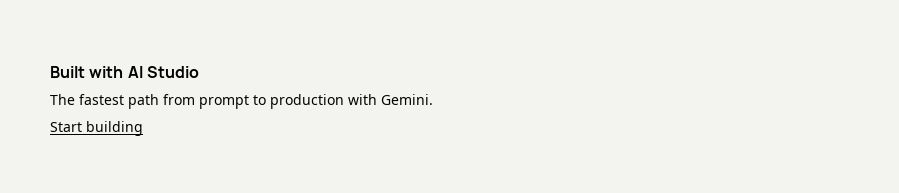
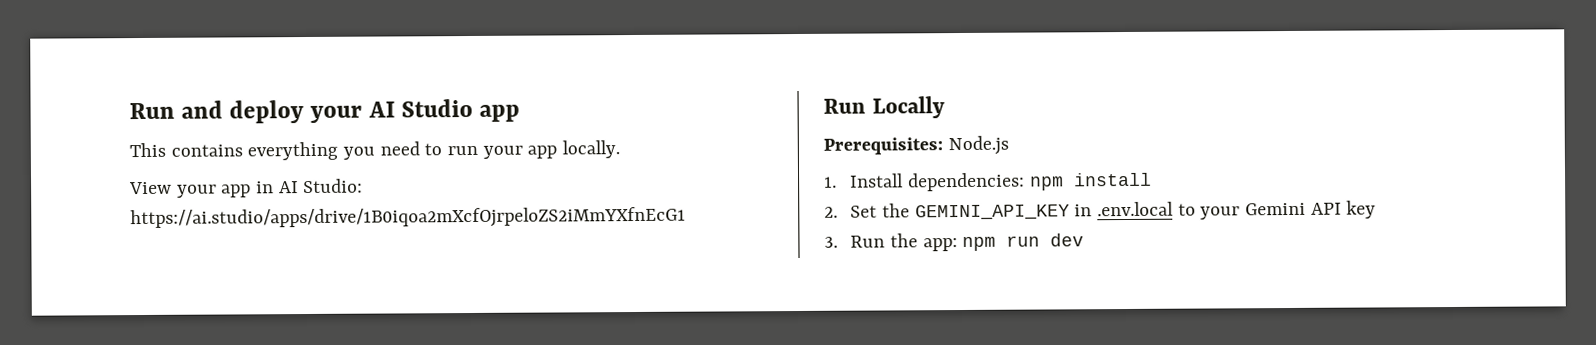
- Built with AI Studio
- The fastest path from prompt to production with Gemini.
- Start building
+ Run and deploy your AI Studio app
+ This contains everything you need to run your app locally.
+ View your app in AI Studio: https://ai.studio/apps/drive/1B0iqoa2mXcfOjrpeloZS2iMmYXfnEcG1
+ Run Locally
+ Prerequisites: Node.js
+ 1. Install dependencies: npm install
+ 2. Set the GEMINI_API_KEY in .env.local to your Gemini API key
+ 3. Run the app: npm run dev

